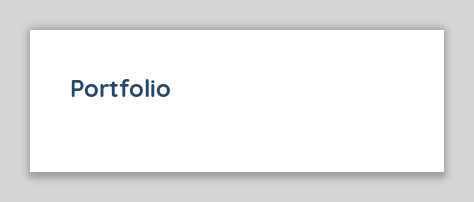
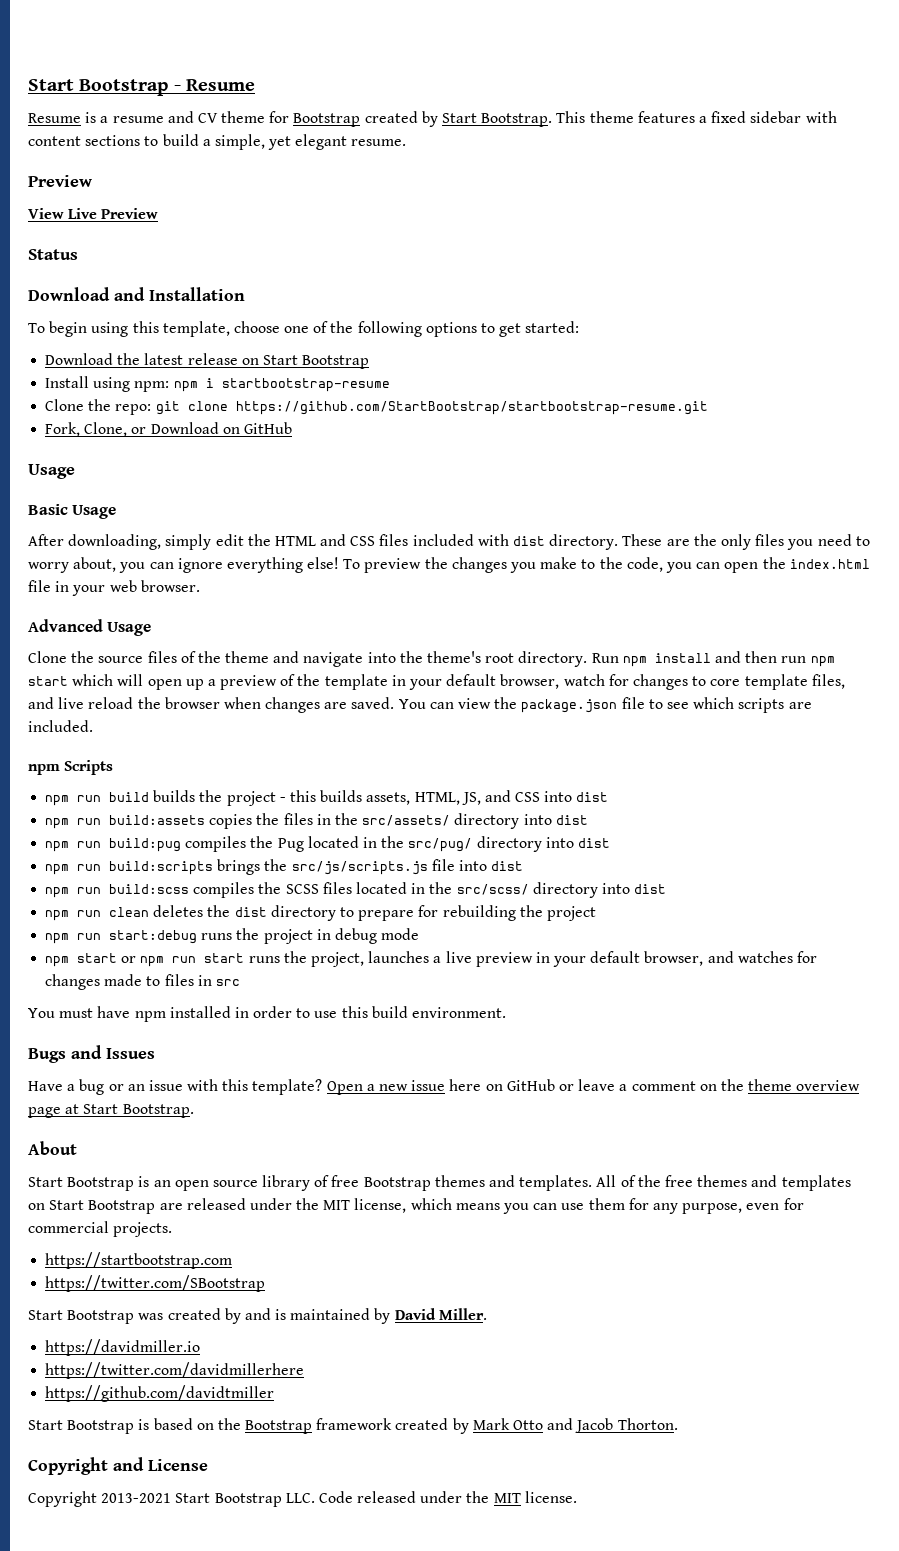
- Portfolio
+ Start Bootstrap - Resume
+ Resume is a resume and CV theme for Bootstrap created by Start Bootstrap. This theme features a fixed sidebar with content sections to build a simple, yet elegant resume.
+ Preview
+ View Live Preview
+ Status
+ Download and Installation
+ To begin using this template, choose one of the following options to get started:
+ Download the latest release on Start Bootstrap
+ Install using npm: npm i startbootstrap-resume
+ Clone the repo: git clone https://github.com/StartBootstrap/startbootstrap-resume.git
+ Fork, Clone, or Download on GitHub
+ Usage
+ Basic Usage
+ After downloading, simply edit the HTML and CSS files included with dist directory. These are the only files you need to worry about, you can ignore everything else! To preview the changes you make to the code, you can open the index.html file in your web browser.
+ Advanced Usage
+ Clone the source files of the theme and navigate into the theme's root directory. Run npm install and then run npm start which will open up a preview of the template in your default browser, watch for changes to core template files, and live reload the browser when changes are saved. You can view the package.json file to see which scripts are included.
+ npm Scripts
+ npm run build builds the project - this builds assets, HTML, JS, and CSS into dist
+ npm run build:assets copies the files in the src/assets/ directory into dist
+ npm run build:pug compiles the Pug located in the src/pug/ directory into dist
+ npm run build:scripts brings the src/js/scripts.js file into dist
+ npm run build:scss compiles the SCSS files located in the src/scss/ directory into dist
+ npm run clean deletes the dist directory to prepare for rebuilding the project
+ npm run start:debug runs the project in debug mode
+ npm start or npm run start runs the project, launches a live preview in your default browser, and watches for changes made to files in src
+ You must have npm installed in order to use this build environment.
+ Bugs and Issues
+ Have a bug or an issue with this template? Open a new issue here on GitHub or leave a comment on the theme overview page at Start Bootstrap.
+ About
+ Start Bootstrap is an open source library of free Bootstrap themes and templates. All of the free themes and templates on Start Bootstrap are released under the MIT license, which means you can use them for any purpose, even for commercial projects.
+ https://startbootstrap.com
+ https://twitter.com/SBootstrap
+ Start Bootstrap was created by and is maintained by David Miller.
+ https://davidmiller.io
+ https://twitter.com/davidmillerhere
+ https://github.com/davidtmiller
+ Start Bootstrap is based on the Bootstrap framework created by Mark Otto and Jacob Thorton.
+ Copyright and License
+ Copyright 2013-2021 Start Bootstrap LLC. Code released under the MIT license.

